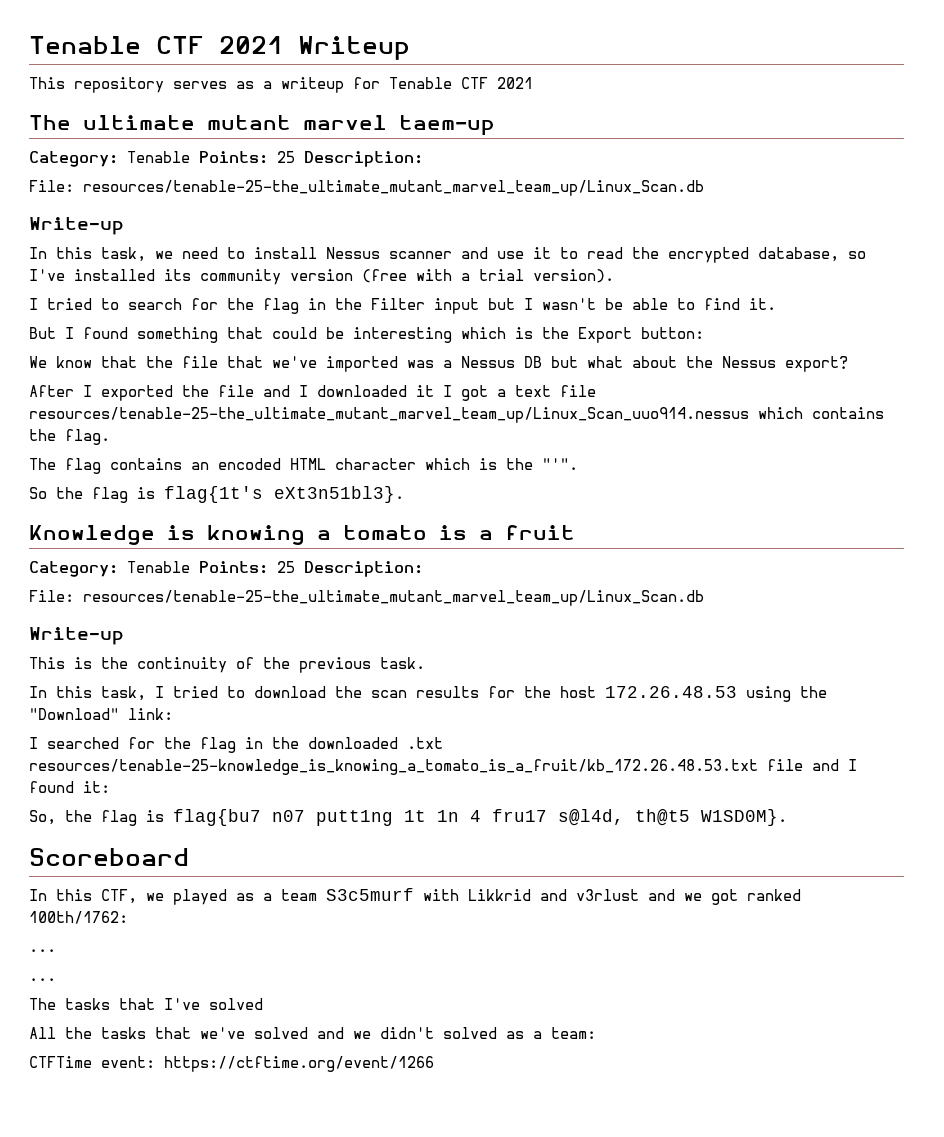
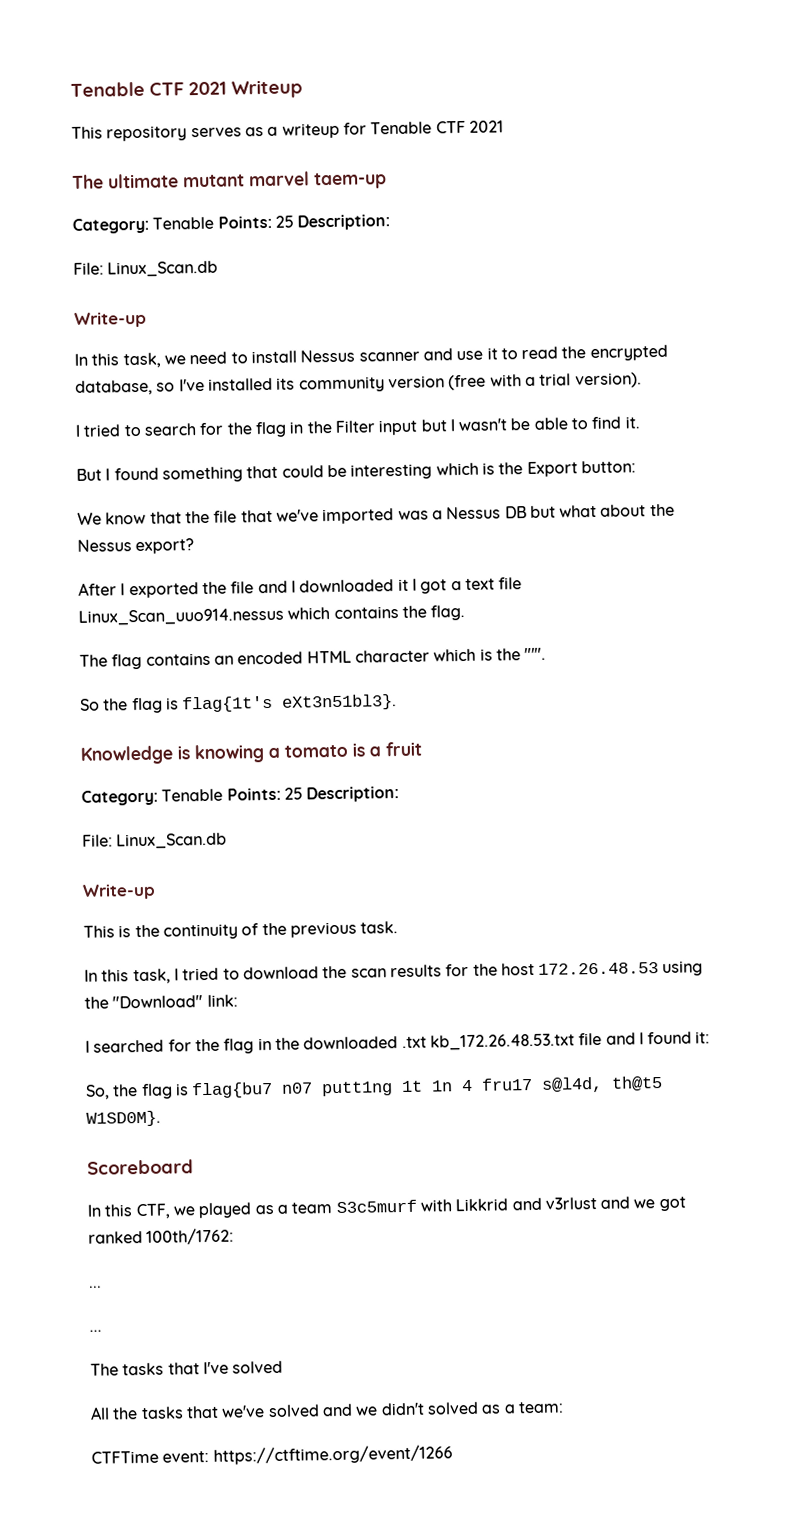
  The ultimate mutant marvel taem-up
  Category: Tenable Points: 25 Description:
- File: resources/tenable-25-the_ultimate_mutant_marvel_team_up/Linux_Scan.db
+ File: Linux_Scan.db
- After I exported the file and I downloaded it I got a text file resources/tenable-25-the_ultimate_mutant_marvel_team_up/Linux_Scan_uuo914.nessus which contains the flag.
+ After I exported the file and I downloaded it I got a text file Linux_Scan_uuo914.nessus which contains the flag.
  Knowledge is knowing a tomato is a fruit
  Category: Tenable Points: 25 Description:
- File: resources/tenable-25-the_ultimate_mutant_marvel_team_up/Linux_Scan.db
+ File: Linux_Scan.db
- I searched for the flag in the downloaded .txt resources/tenable-25-knowledge_is_knowing_a_tomato_is_a_fruit/kb_172.26.48.53.txt file and I found it:
+ I searched for the flag in the downloaded .txt kb_172.26.48.53.txt file and I found it:

